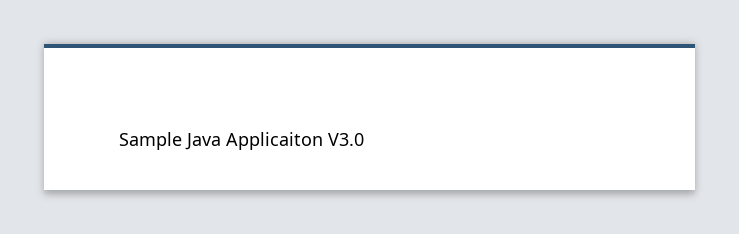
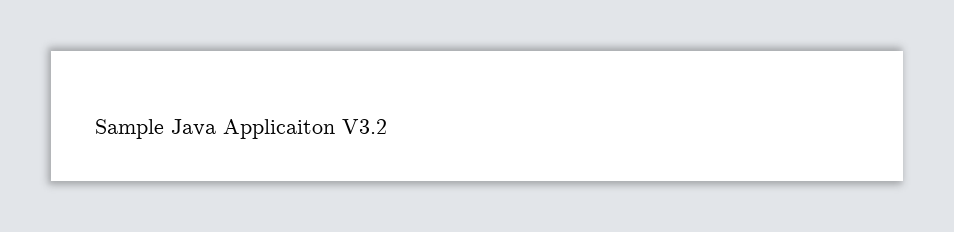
- Sample Java Applicaiton V3.0
+ Sample Java Applicaiton V3.2

